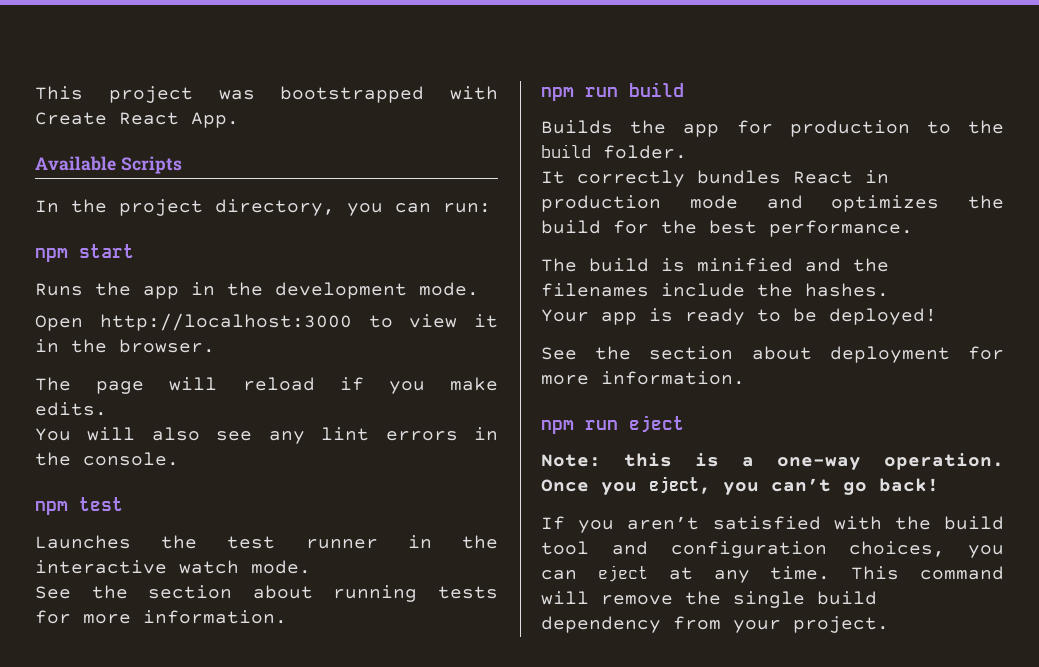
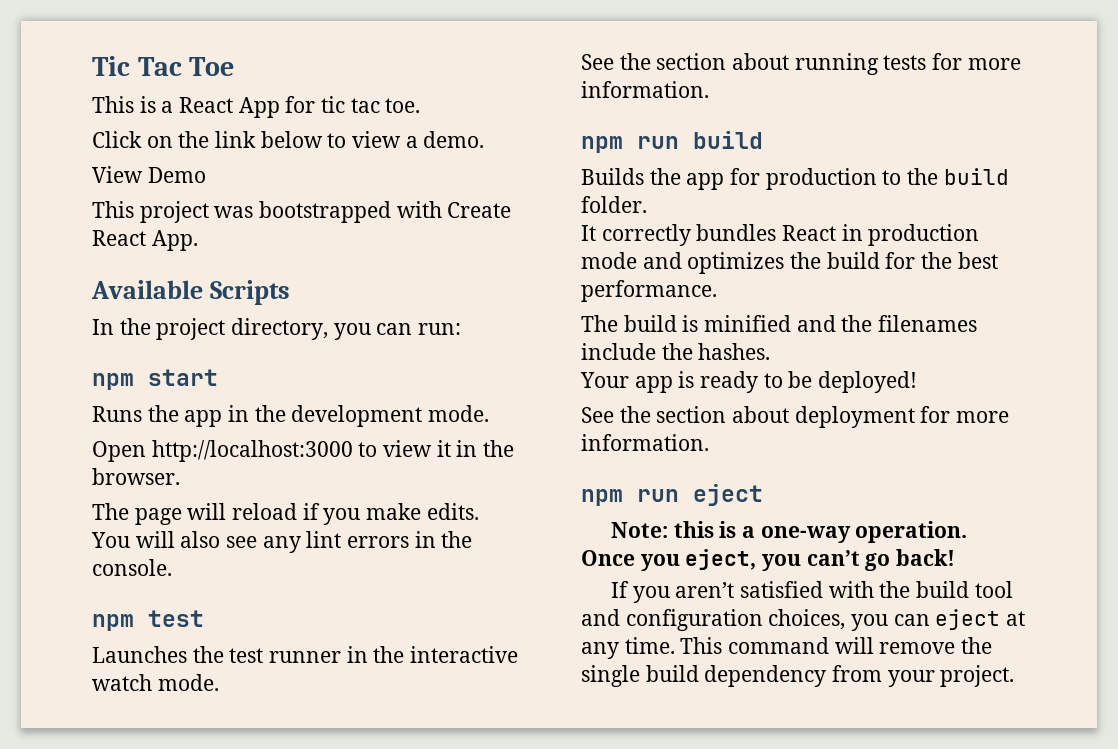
+ Tic Tac Toe
+ This is a React App for tic tac toe.
+ Click on the link below to view a demo.
+ View Demo

